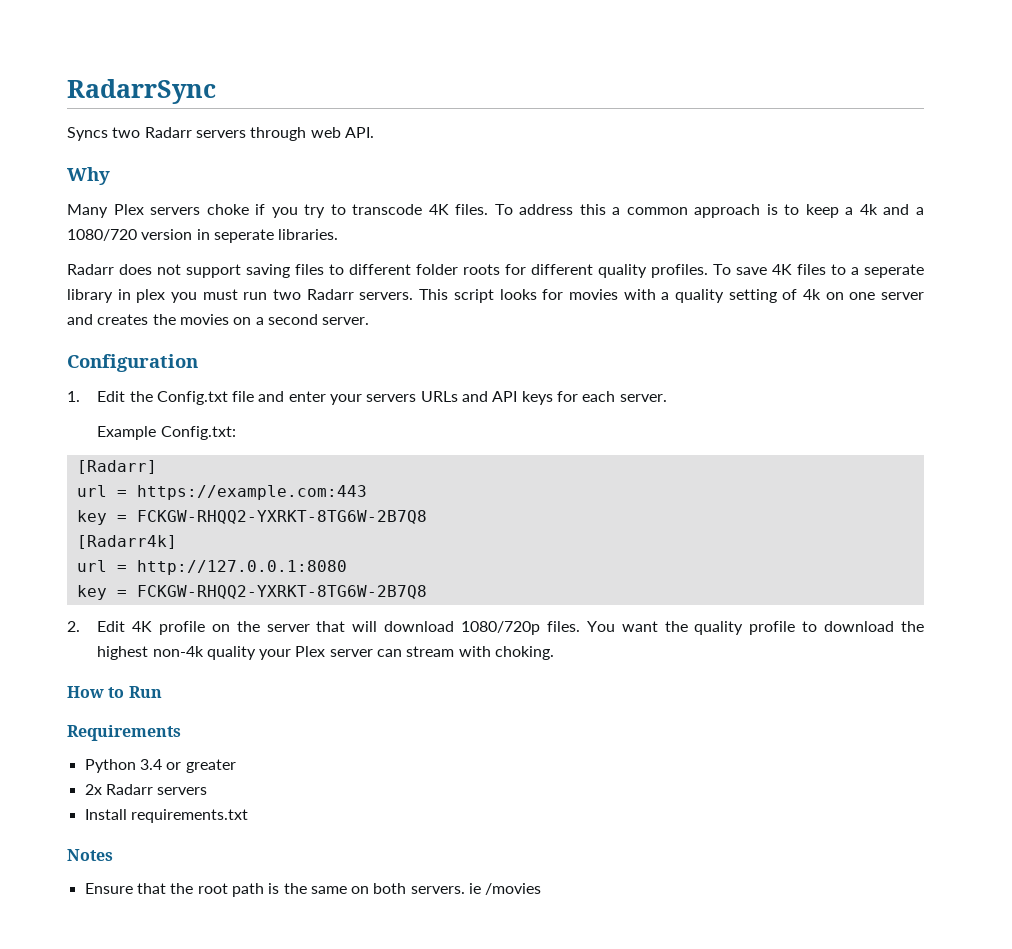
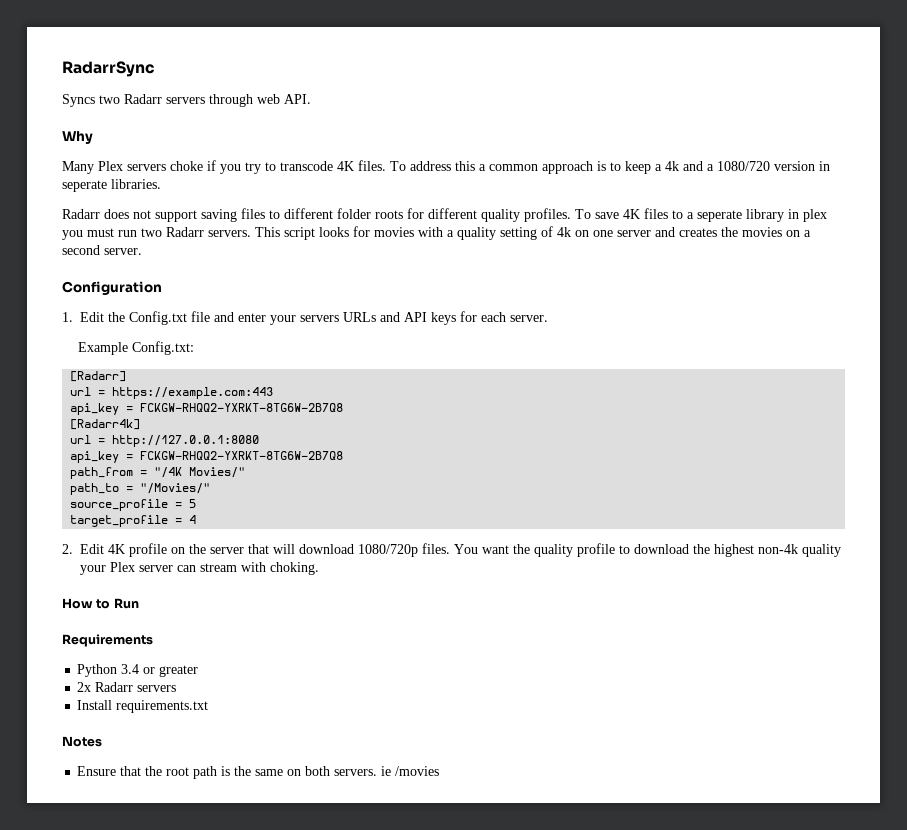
  url = https://example.com:443
- key = FCKGW-RHQQ2-YXRKT-8TG6W-2B7Q8
+ api_key = FCKGW-RHQQ2-YXRKT-8TG6W-2B7Q8
  url = http://127.0.0.1:8080
- key = FCKGW-RHQQ2-YXRKT-8TG6W-2B7Q8
+ api_key = FCKGW-RHQQ2-YXRKT-8TG6W-2B7Q8
+ path_from = "/4K Movies/"
+ path_to = "/Movies/"
+ source_profile = 5
+ target_profile = 4

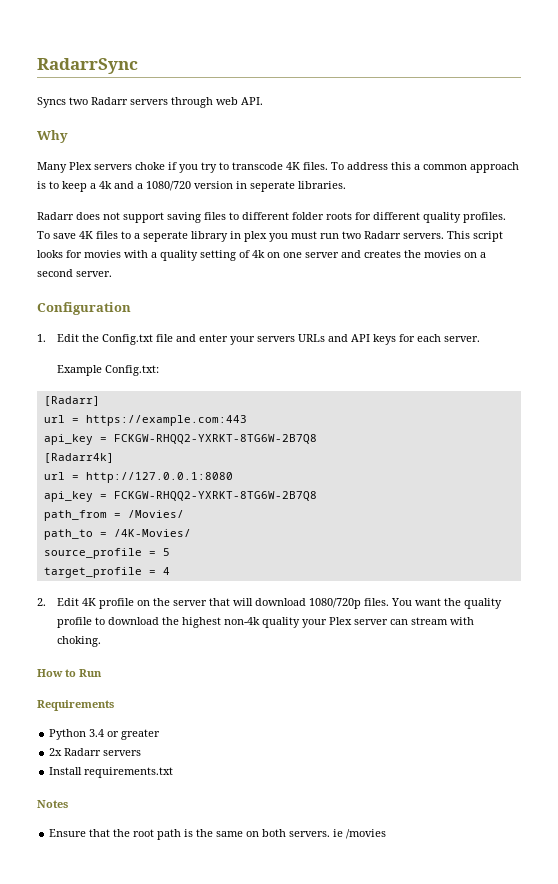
- path_from = "/4K Movies/"
+ path_from = /Movies/
- path_to = "/Movies/"
+ path_to = /4K-Movies/

